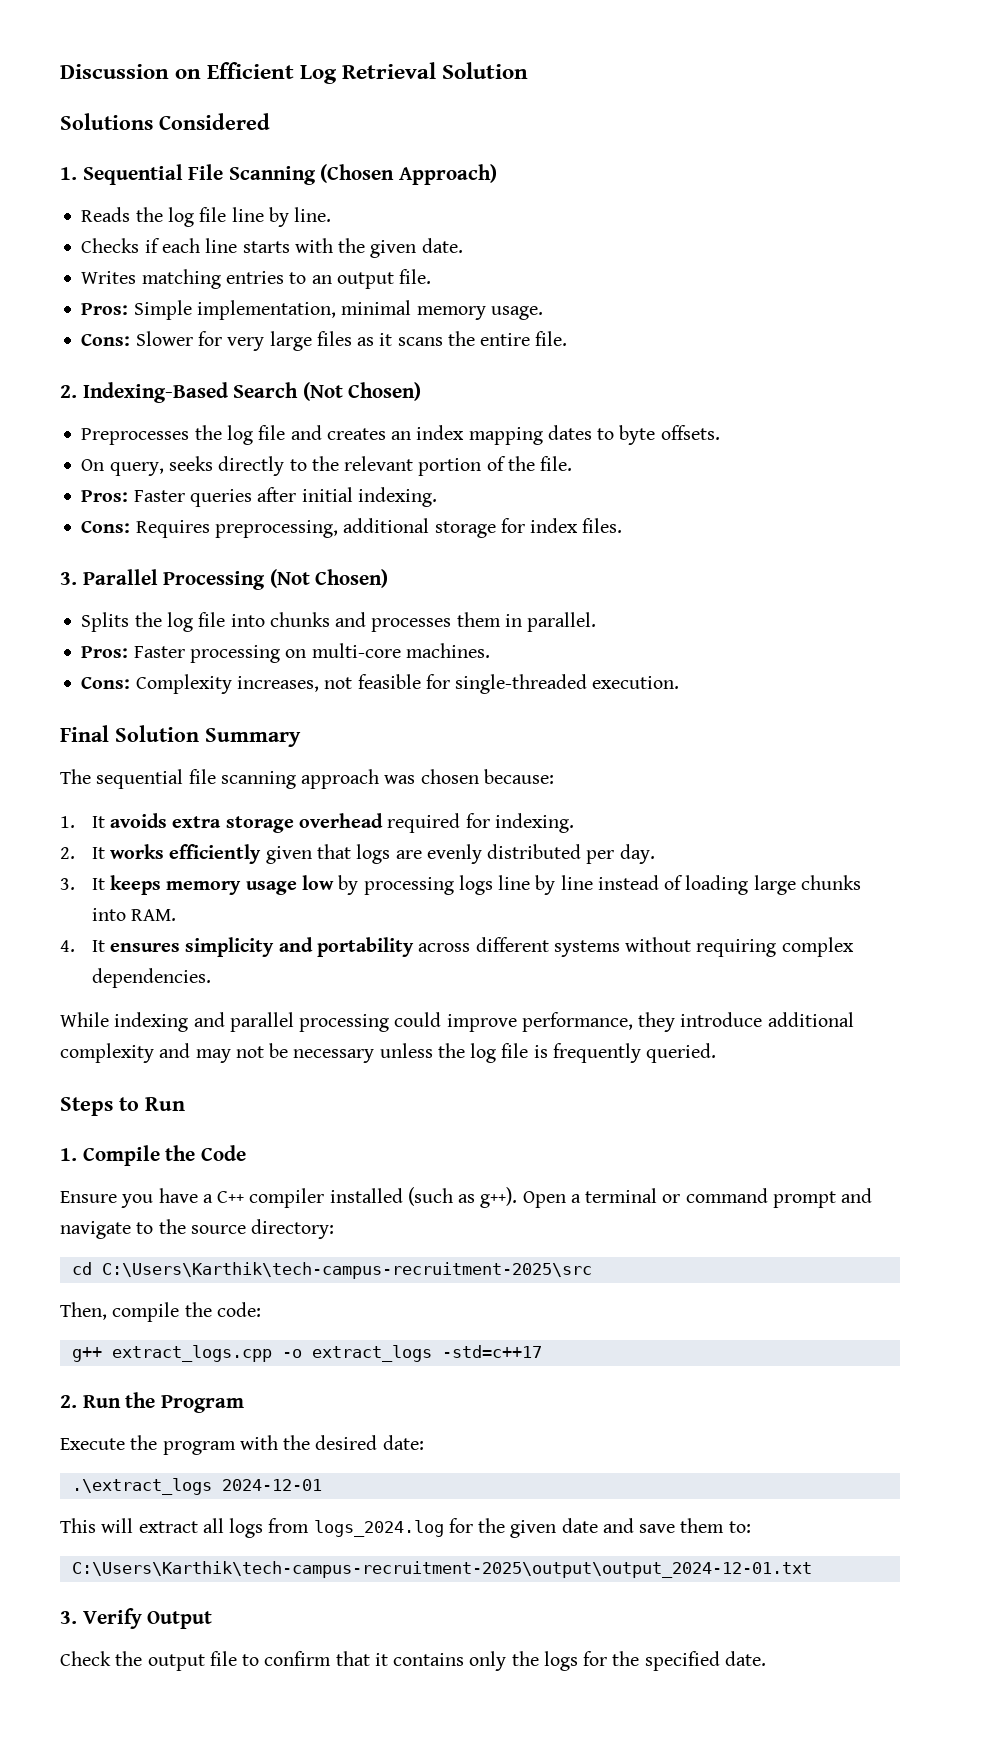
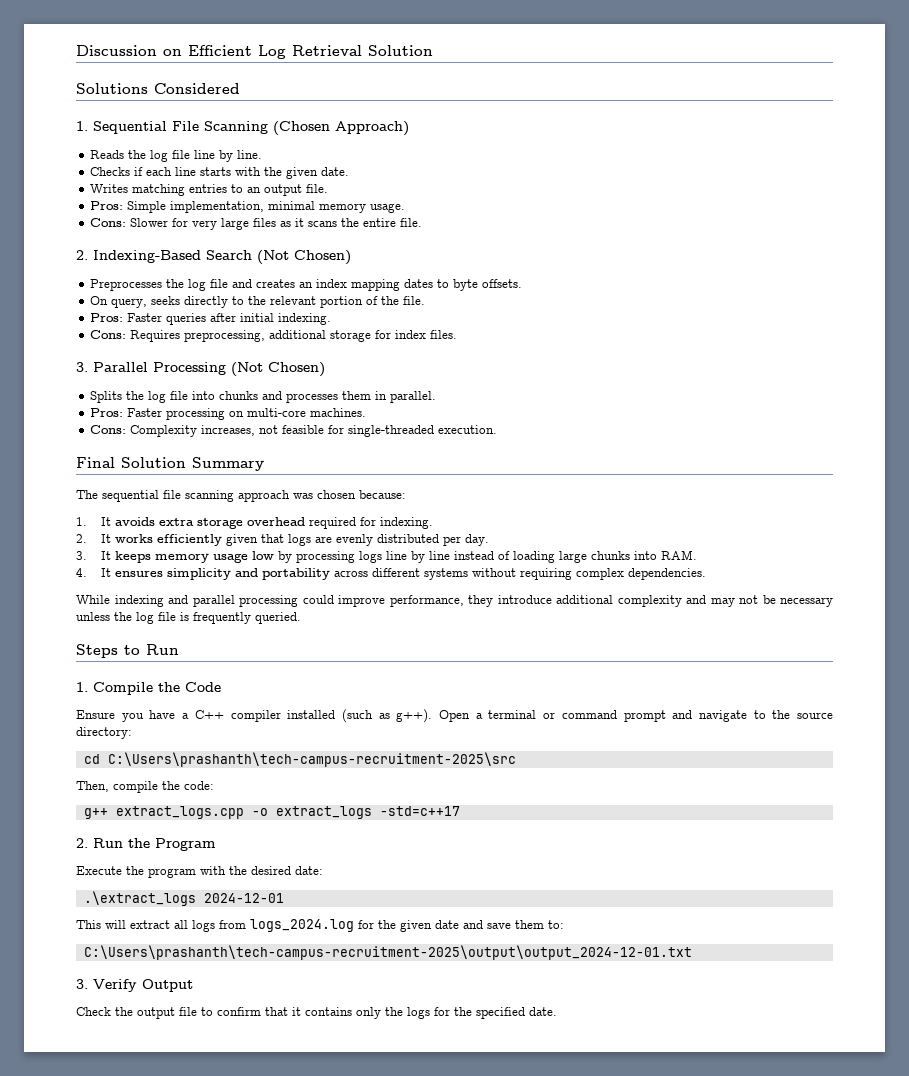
- cd C:\Users\Karthik\tech-campus-recruitment-2025\src
+ cd C:\Users\prashanth\tech-campus-recruitment-2025\src
- C:\Users\Karthik\tech-campus-recruitment-2025\output\output_2024-12-01.txt
+ C:\Users\prashanth\tech-campus-recruitment-2025\output\output_2024-12-01.txt

